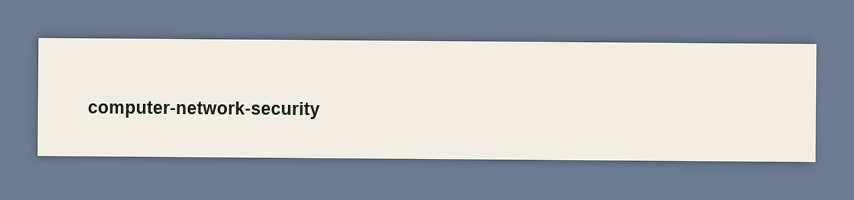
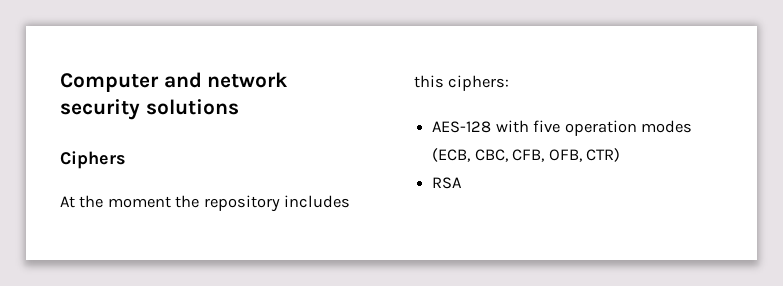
- computer-network-security
+ Computer and network security solutions
+ Ciphers
+ At the moment the repository includes this ciphers:
+ AES-128 with five operation modes (ECB, CBC, CFB, OFB, CTR)
+ RSA

